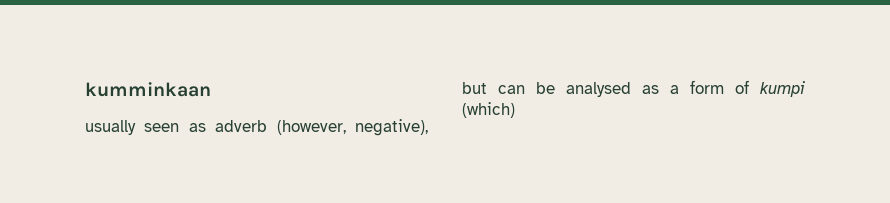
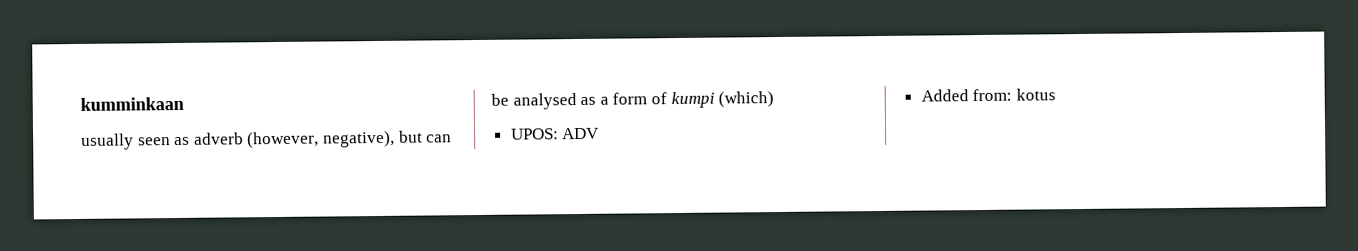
+ UPOS: ADV
+ Added from: kotus

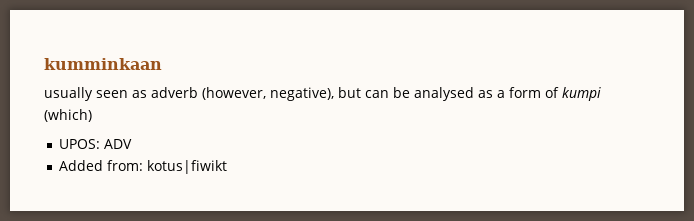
- Added from: kotus
+ Added from: kotus|fiwikt

